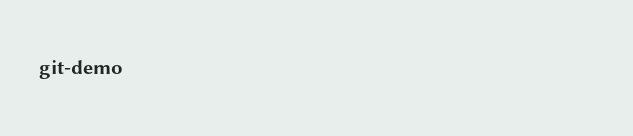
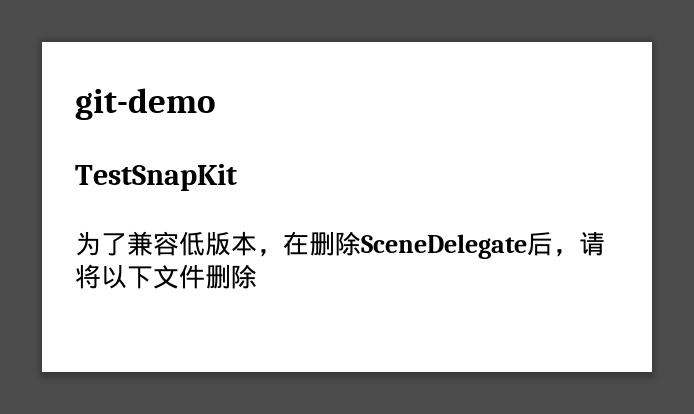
+ TestSnapKit
+ 为了兼容低版本，在删除SceneDelegate后，请将以下文件删除

